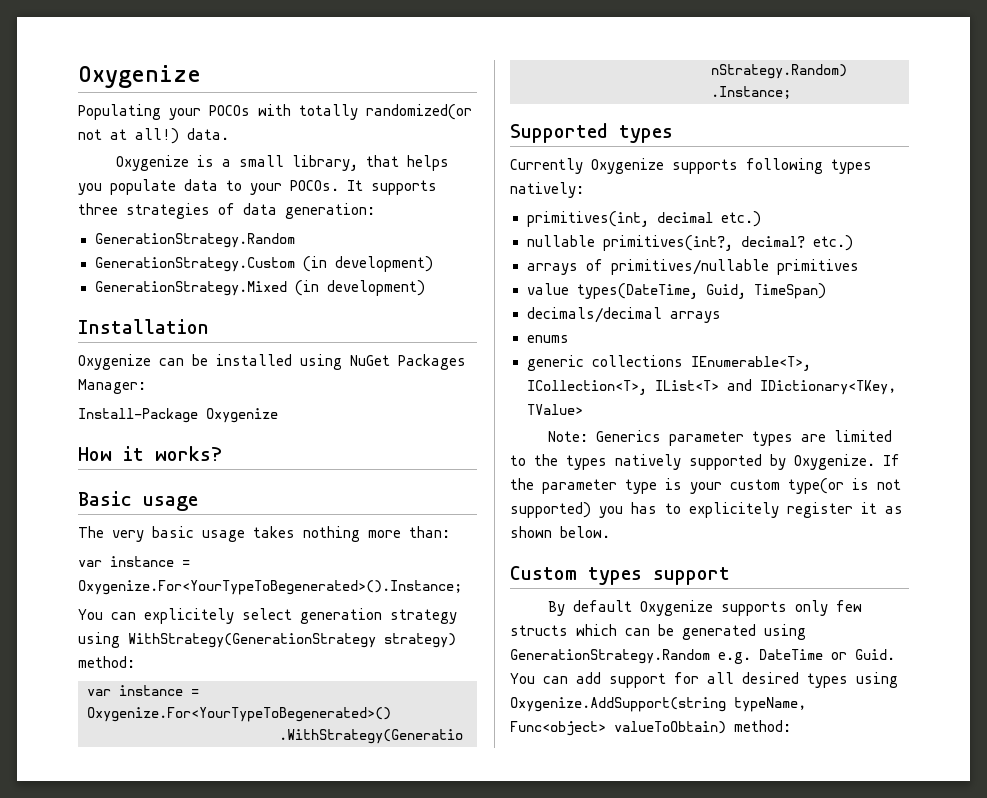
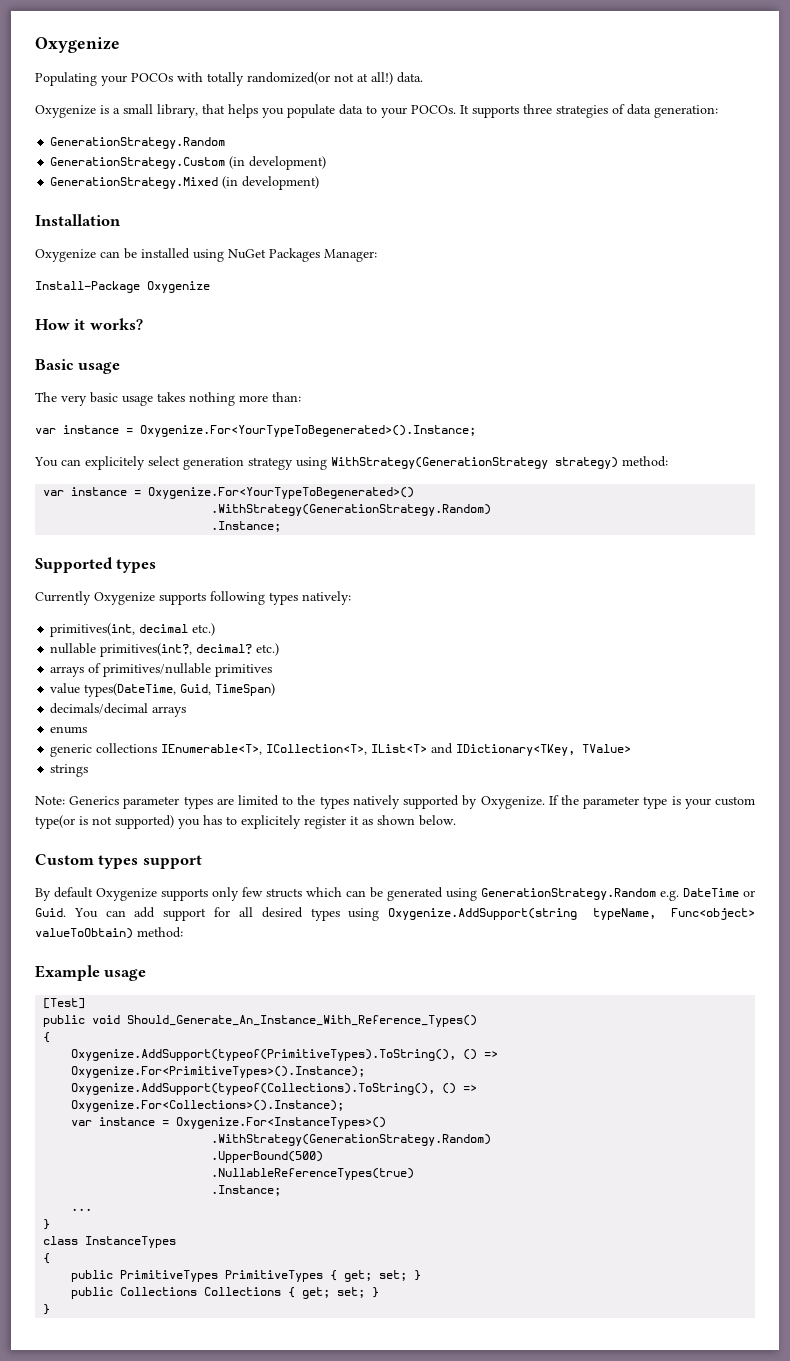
+ strings
+ Example usage
+ [Test]
+ public void Should_Generate_An_Instance_With_Reference_Types()
+ {
+ Oxygenize.AddSupport(typeof(PrimitiveTypes).ToString(), () => Oxygenize.For<PrimitiveTypes>().Instance);
+ Oxygenize.AddSupport(typeof(Collections).ToString(), () => Oxygenize.For<Collections>().Instance);
+ var instance = Oxygenize.For<InstanceTypes>()
+ .WithStrategy(GenerationStrategy.Random)
+ .UpperBound(500)
+ .NullableReferenceTypes(true)
+ .Instance;
+ ...
+ }
+ class InstanceTypes
+ {
+ public PrimitiveTypes PrimitiveTypes { get; set; }
+ public Collections Collections { get; set; }
+ }

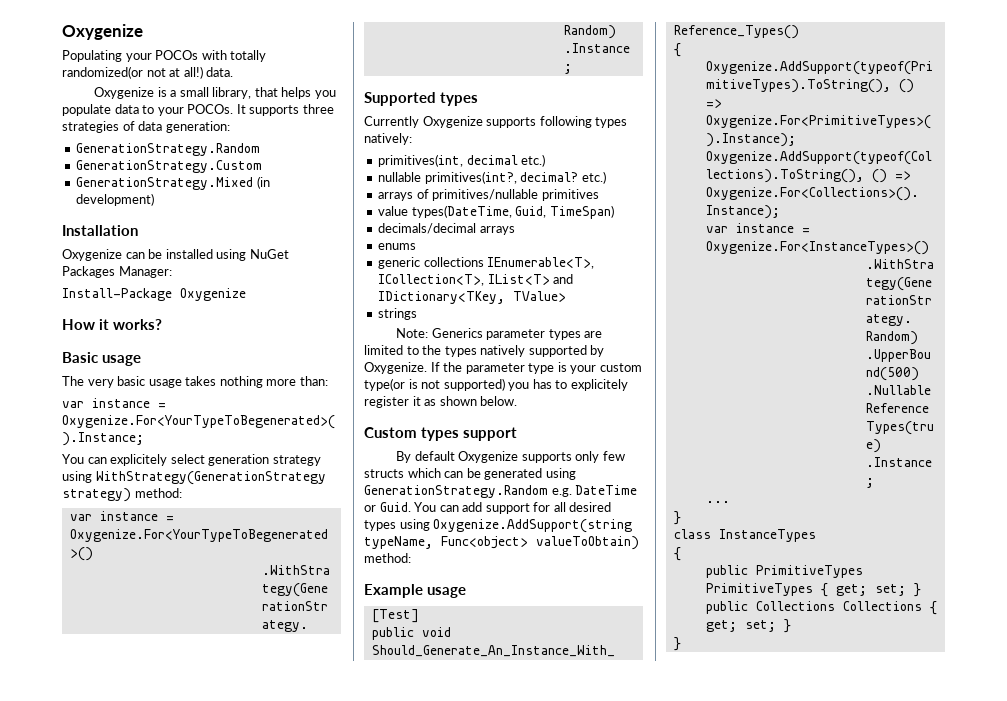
- GenerationStrategy.Custom (in development)
+ GenerationStrategy.Custom

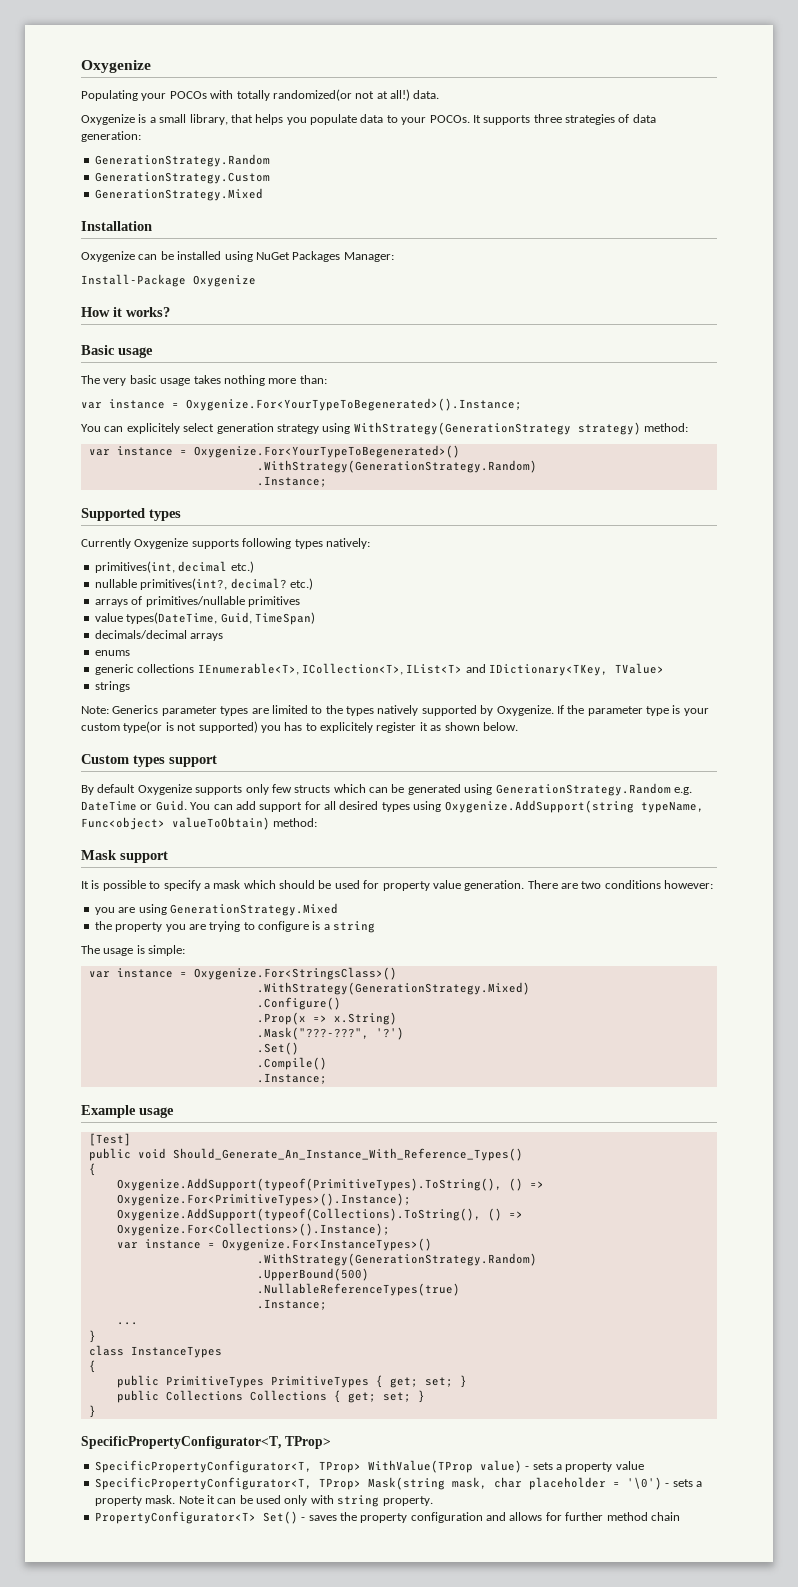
  GenerationStrategy.Custom
- GenerationStrategy.Mixed (in development)
+ GenerationStrategy.Mixed
+ Mask support
+ It is possible to specify a mask which should be used for property value generation. There are two conditions however:
+ you are using GenerationStrategy.Mixed
+ the property you are trying to configure is a string
+ The usage is simple:
+ var instance = Oxygenize.For<StringsClass>()
+ .WithStrategy(GenerationStrategy.Mixed)
+ .Configure()
+ .Prop(x => x.String)
+ .Mask("???-???", '?')
+ .Set()
+ .Compile()
+ .Instance;
  public Collections Collections { get; set; }
  }
+ SpecificPropertyConfigurator<T, TProp>
+ SpecificPropertyConfigurator<T, TProp> WithValue(TProp value) - sets a property value
+ SpecificPropertyConfigurator<T, TProp> Mask(string mask, char placeholder = '\0') - sets a property mask. Note it can be used only with string property.
+ PropertyConfigurator<T> Set() - saves the property configuration and allows for further method chain

